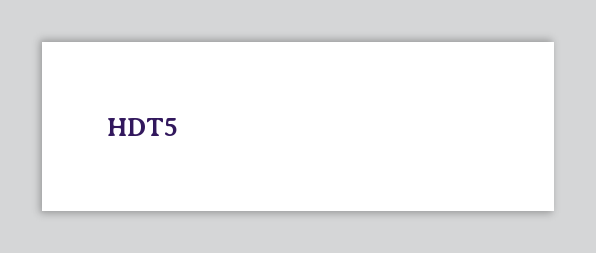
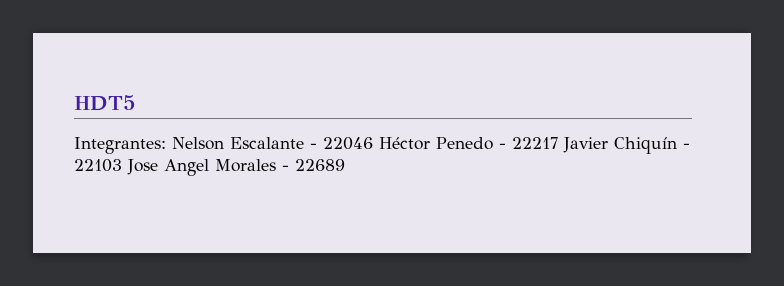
+ Integrantes: Nelson Escalante - 22046 Héctor Penedo - 22217 Javier Chiquín - 22103 Jose Angel Morales - 22689

